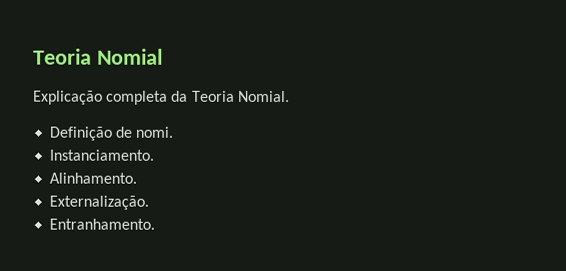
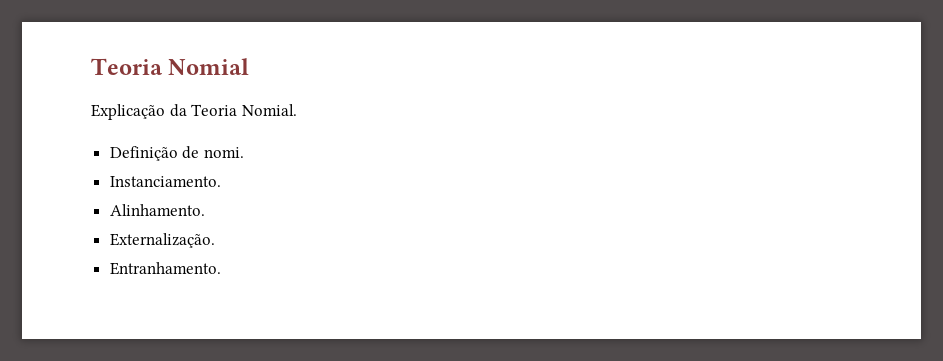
- Explicação completa da Teoria Nomial.
+ Explicação da Teoria Nomial.

